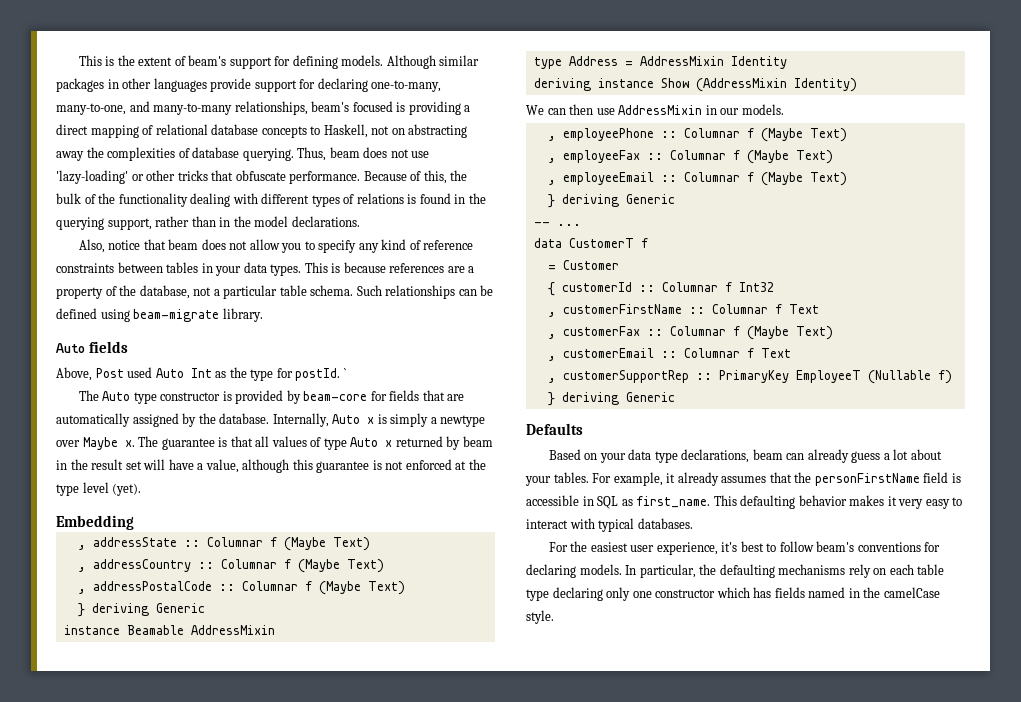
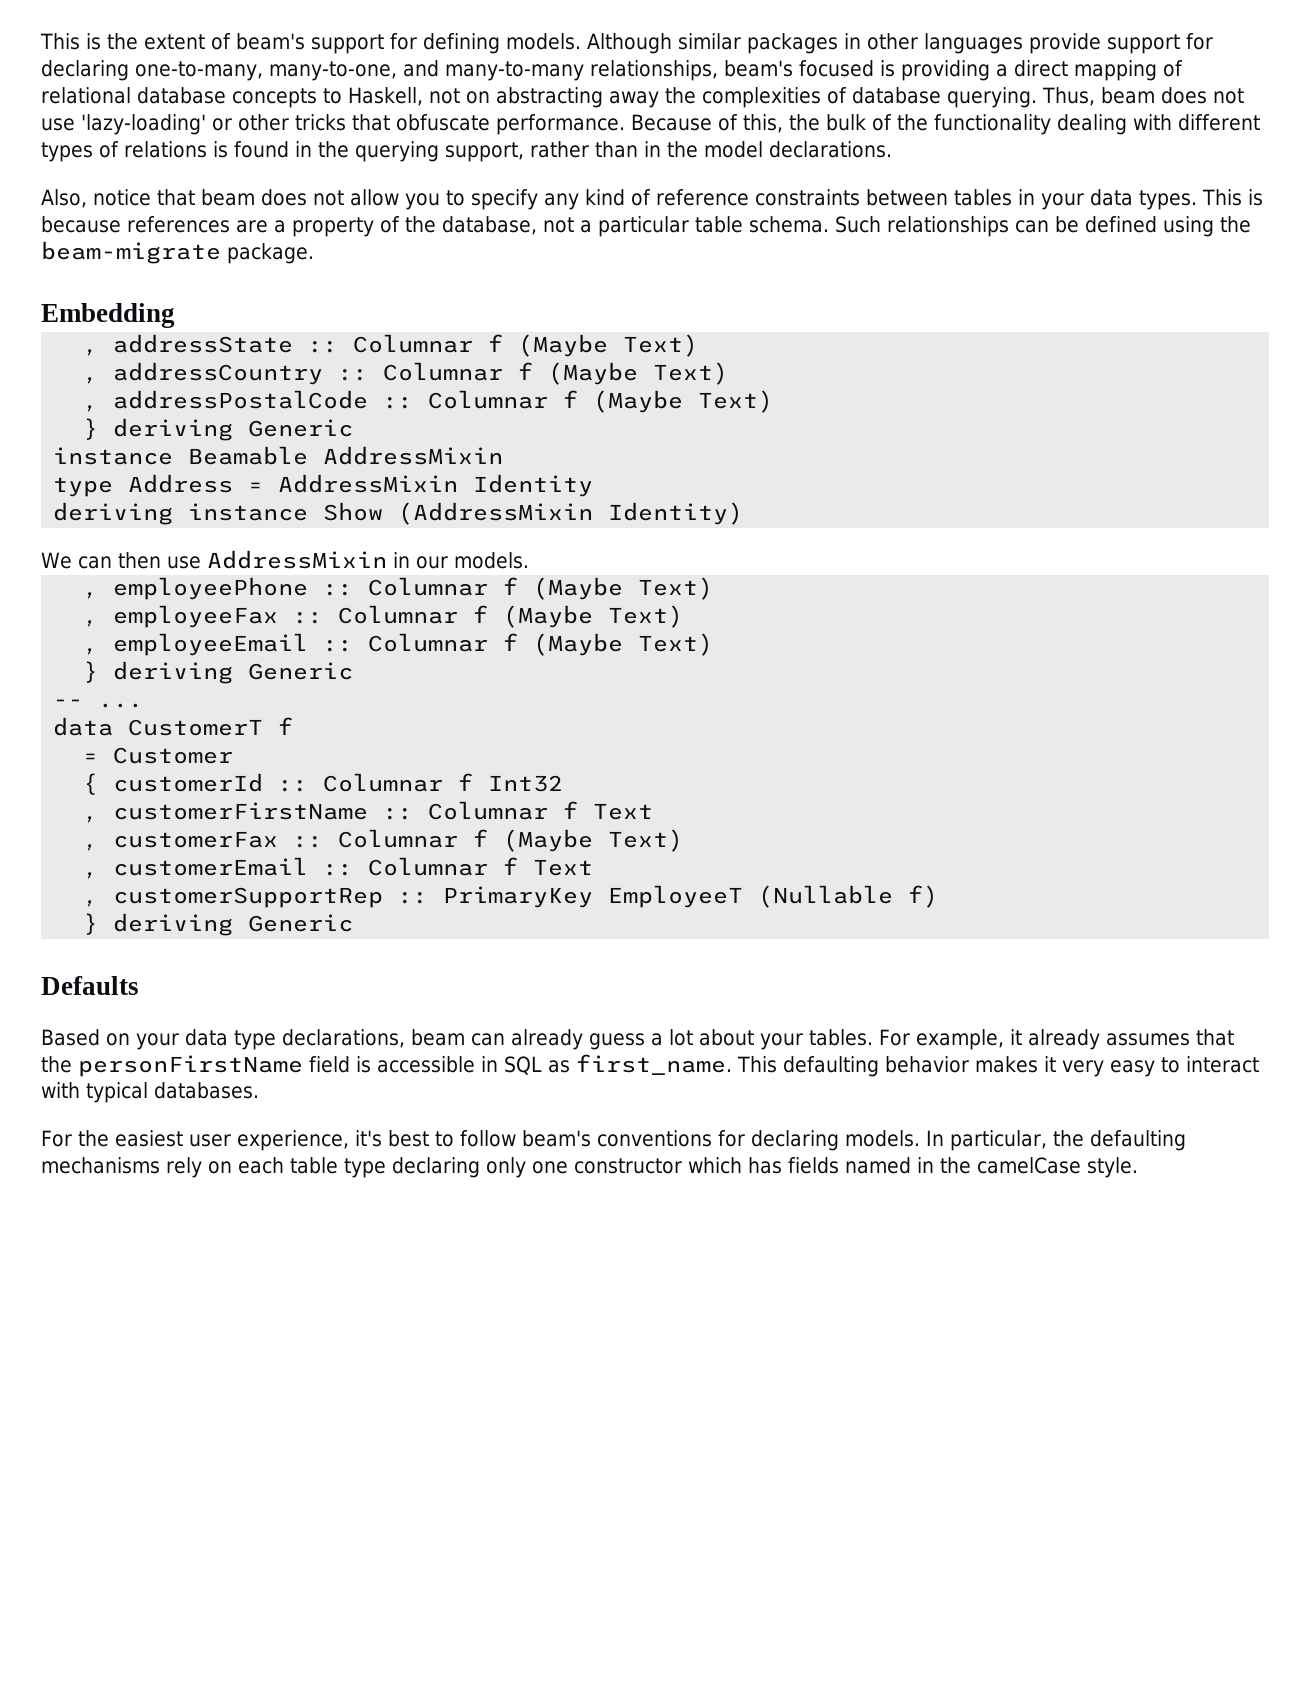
- Such relationships can be defined using beam-migrate library.
- Auto fields
- Above, Post used Auto Int as the type for postId. `
- The Auto type constructor is provided by beam-core for fields that are automatically assigned by the database. Internally, Auto x is simply a newtype over Maybe x. The guarantee is that all values of type Auto x returned by beam in the result set will have a value, although this guarantee is not enforced at the type level (yet).
+ Such relationships can be defined using the beam-migrate package.

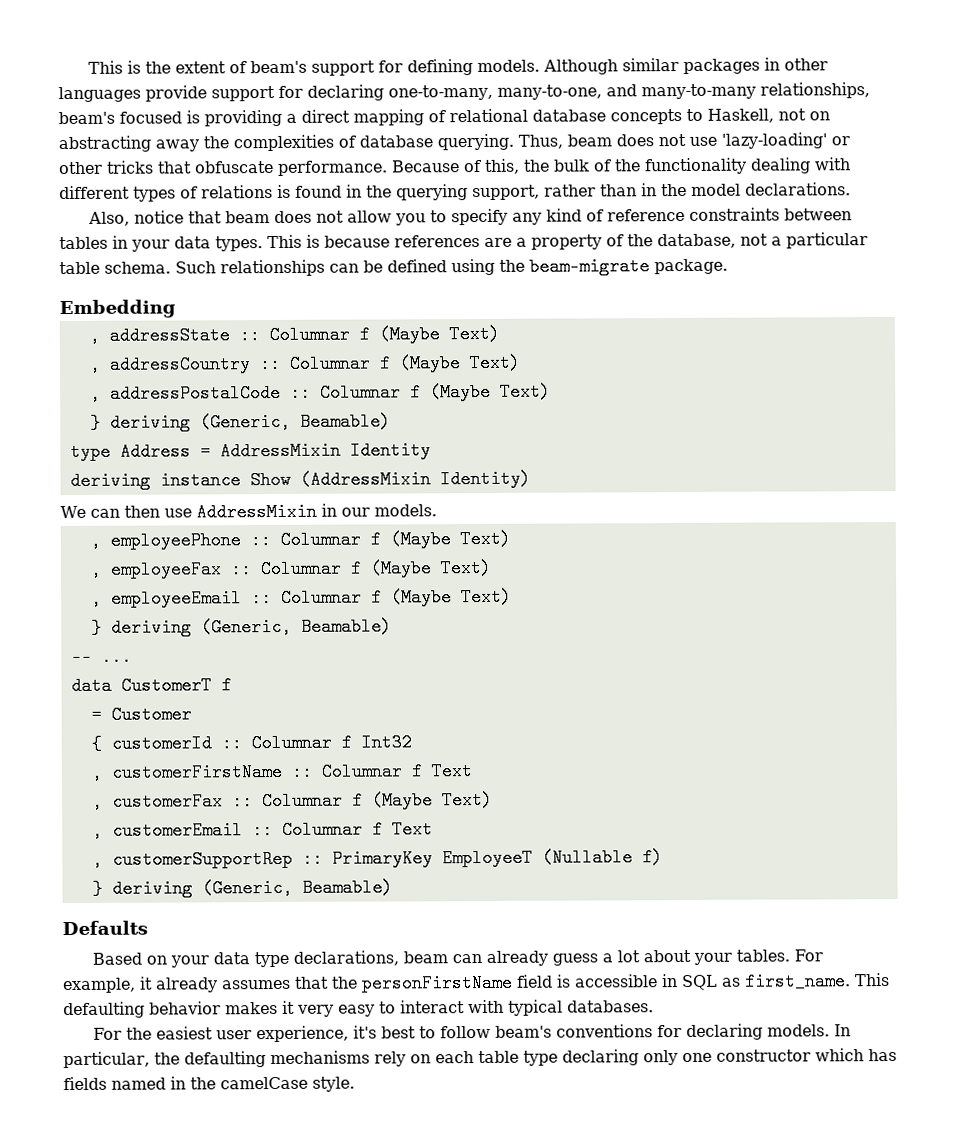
  , addressPostalCode :: Columnar f (Maybe Text)
- } deriving Generic
- instance Beamable AddressMixin
+ } deriving (Generic, Beamable)
  , employeeEmail :: Columnar f (Maybe Text)
- } deriving Generic
+ } deriving (Generic, Beamable)
  , customerSupportRep :: PrimaryKey EmployeeT (Nullable f)
- } deriving Generic
+ } deriving (Generic, Beamable)

